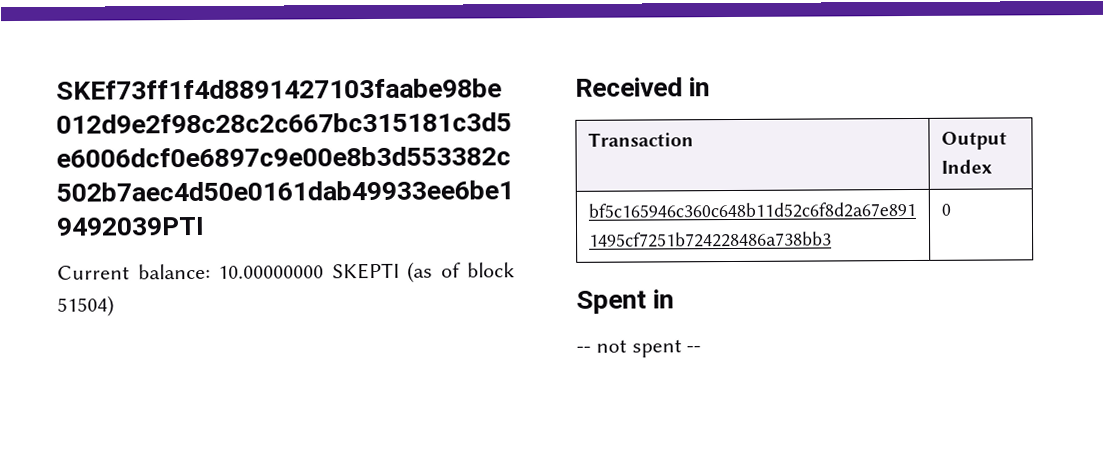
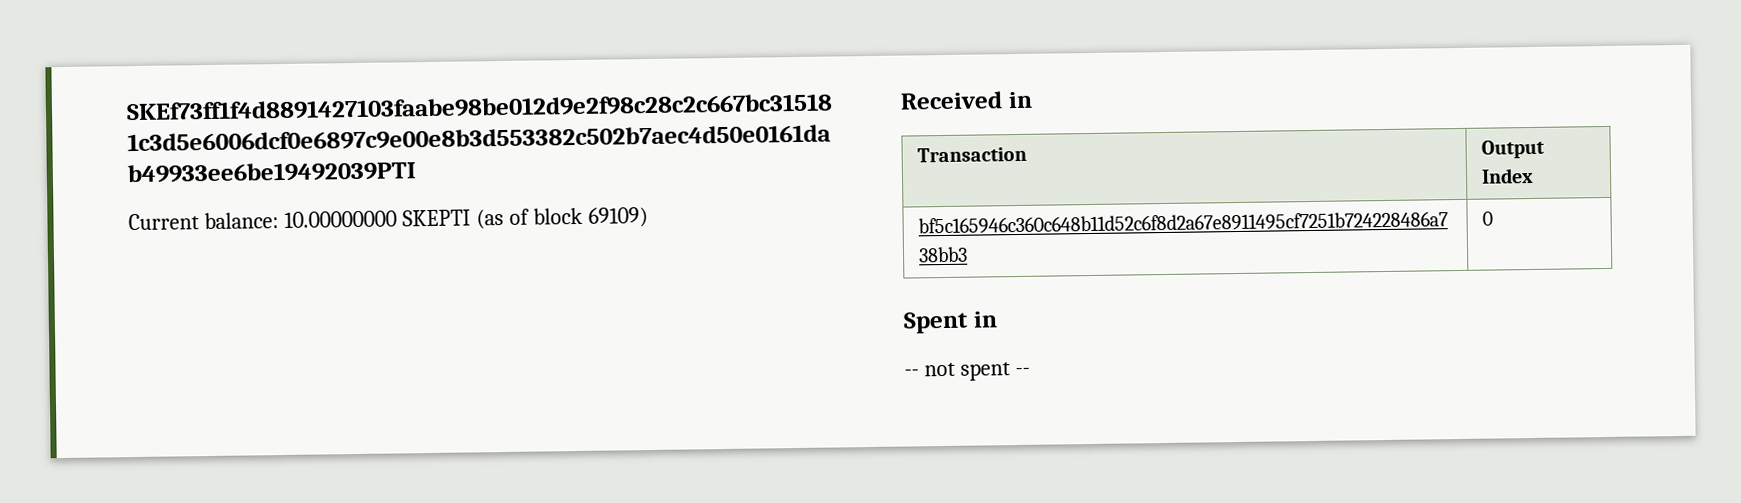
- Current balance: 10.00000000 SKEPTI (as of block 51504)
+ Current balance: 10.00000000 SKEPTI (as of block 69109)

